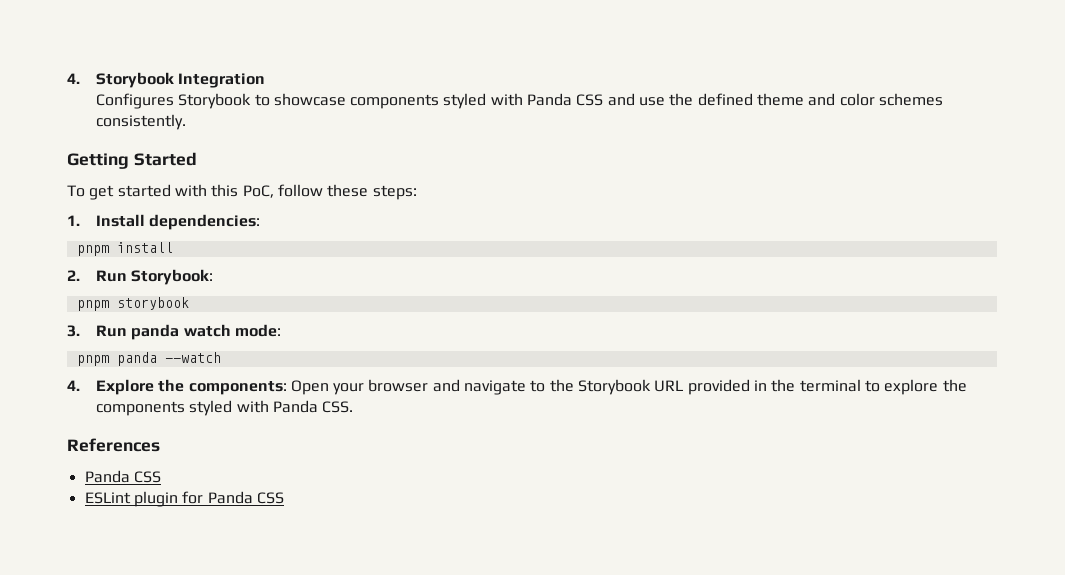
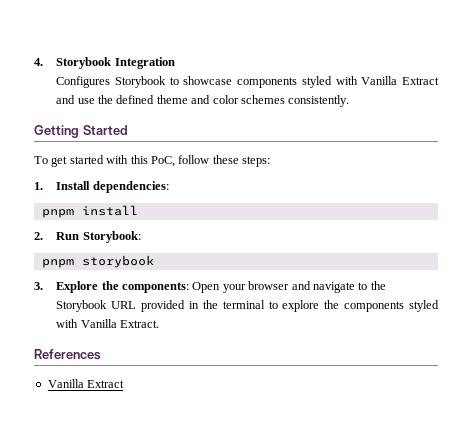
- Configures Storybook to showcase components styled with Panda CSS and use the defined theme and color schemes consistently.
+ Configures Storybook to showcase components styled with Vanilla Extract and use the defined theme and color schemes consistently.
- 3. Run panda watch mode:
- pnpm panda --watch
- 4. Explore the components: Open your browser and navigate to the Storybook URL provided in the terminal to explore the components styled with Panda CSS.
+ 3. Explore the components: Open your browser and navigate to the Storybook URL provided in the terminal to explore the components styled with Vanilla Extract.
  References
- Panda CSS
- ESLint plugin for Panda CSS
+ Vanilla Extract

